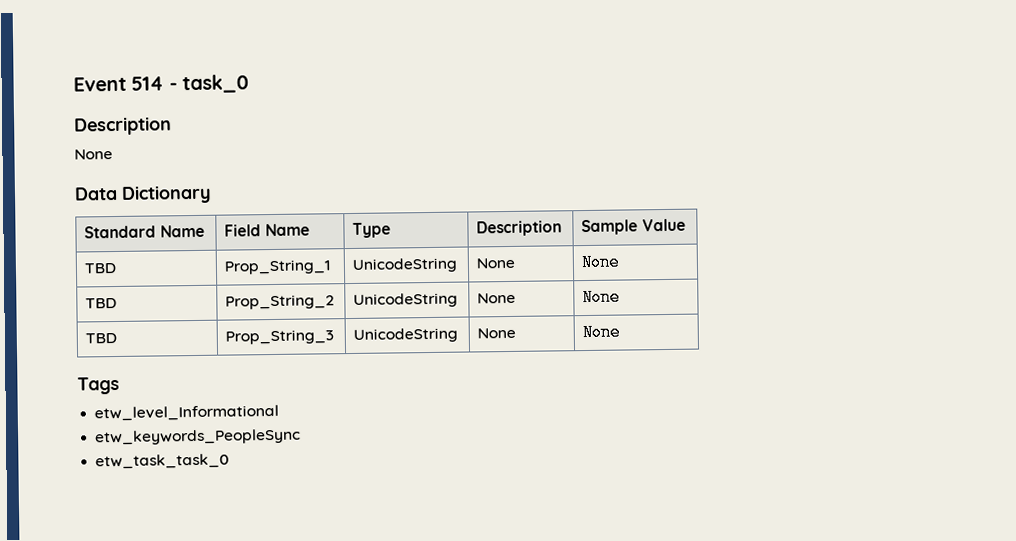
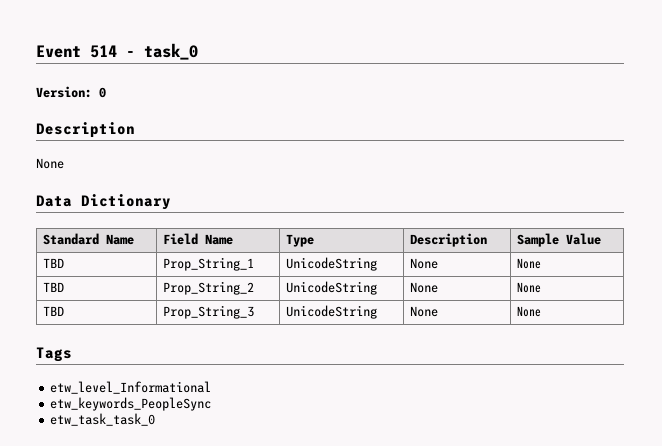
+ Version: 0

